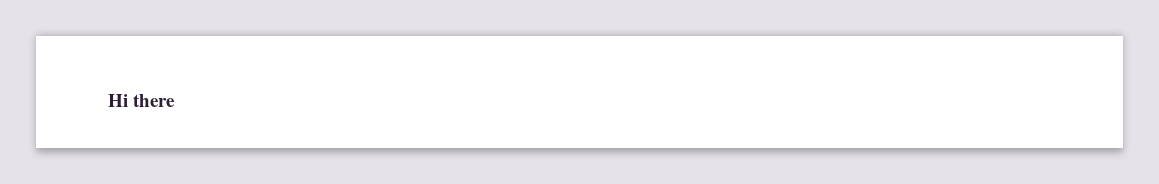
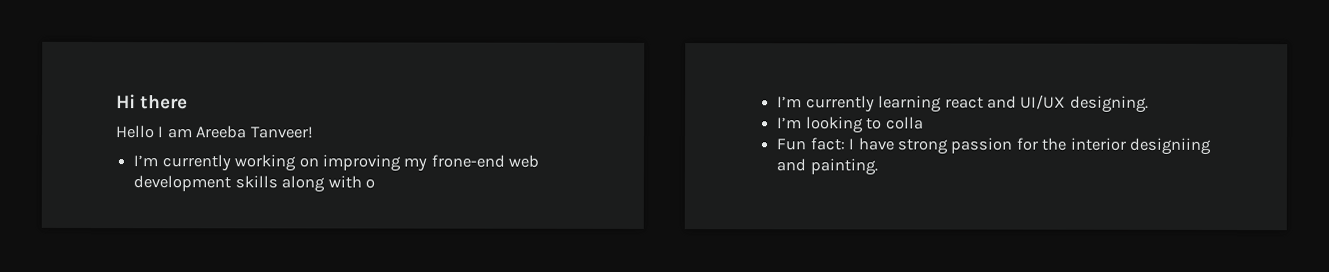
+ Hello I am Areeba Tanveer!
+ I’m currently working on improving my frone-end web development skills along with o
+ I’m currently learning react and UI/UX designing.
+ I’m looking to colla
+ Fun fact: I have strong passion for the interior designiing and painting.

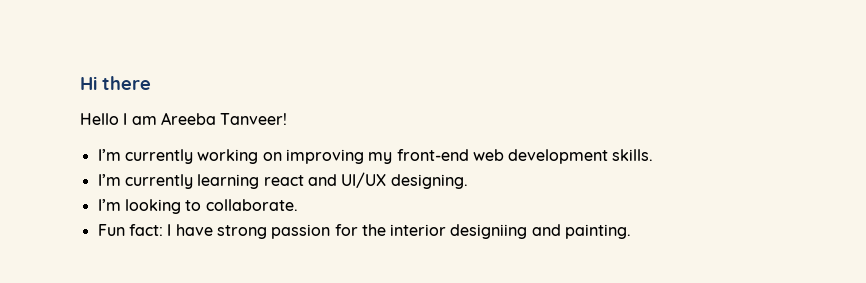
- I’m currently working on improving my frone-end web development skills along with o
+ I’m currently working on improving my front-end web development skills.
- I’m looking to colla
+ I’m looking to collaborate.

